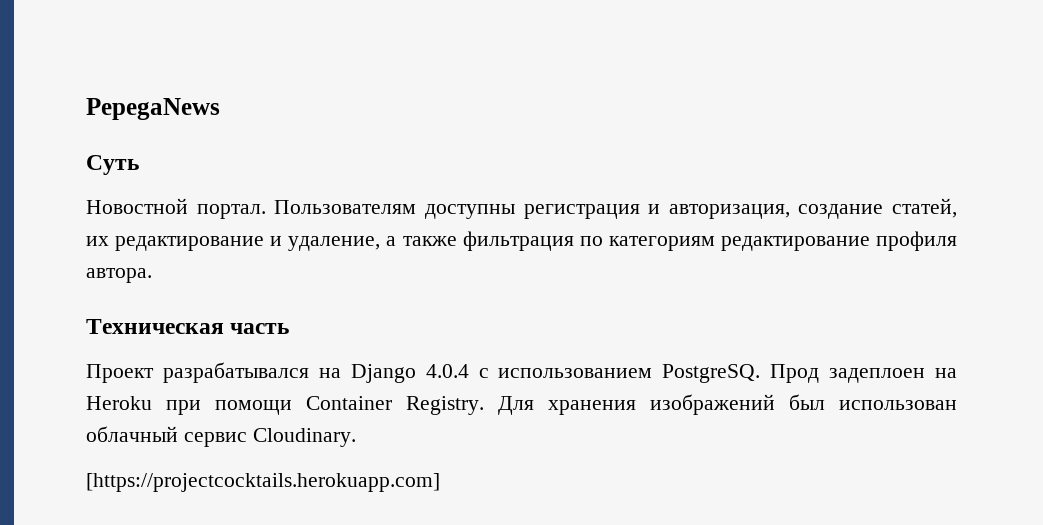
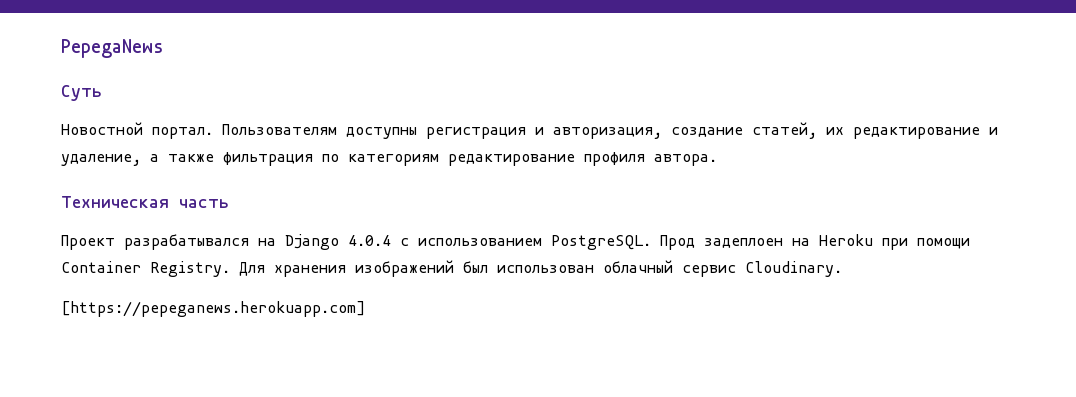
- Проект разрабатывался на Django 4.0.4 с использованием PostgreSQ.
+ Проект разрабатывался на Django 4.0.4 с использованием PostgreSQL.
- [https://projectcocktails.herokuapp.com]
+ [https://pepeganews.herokuapp.com]

